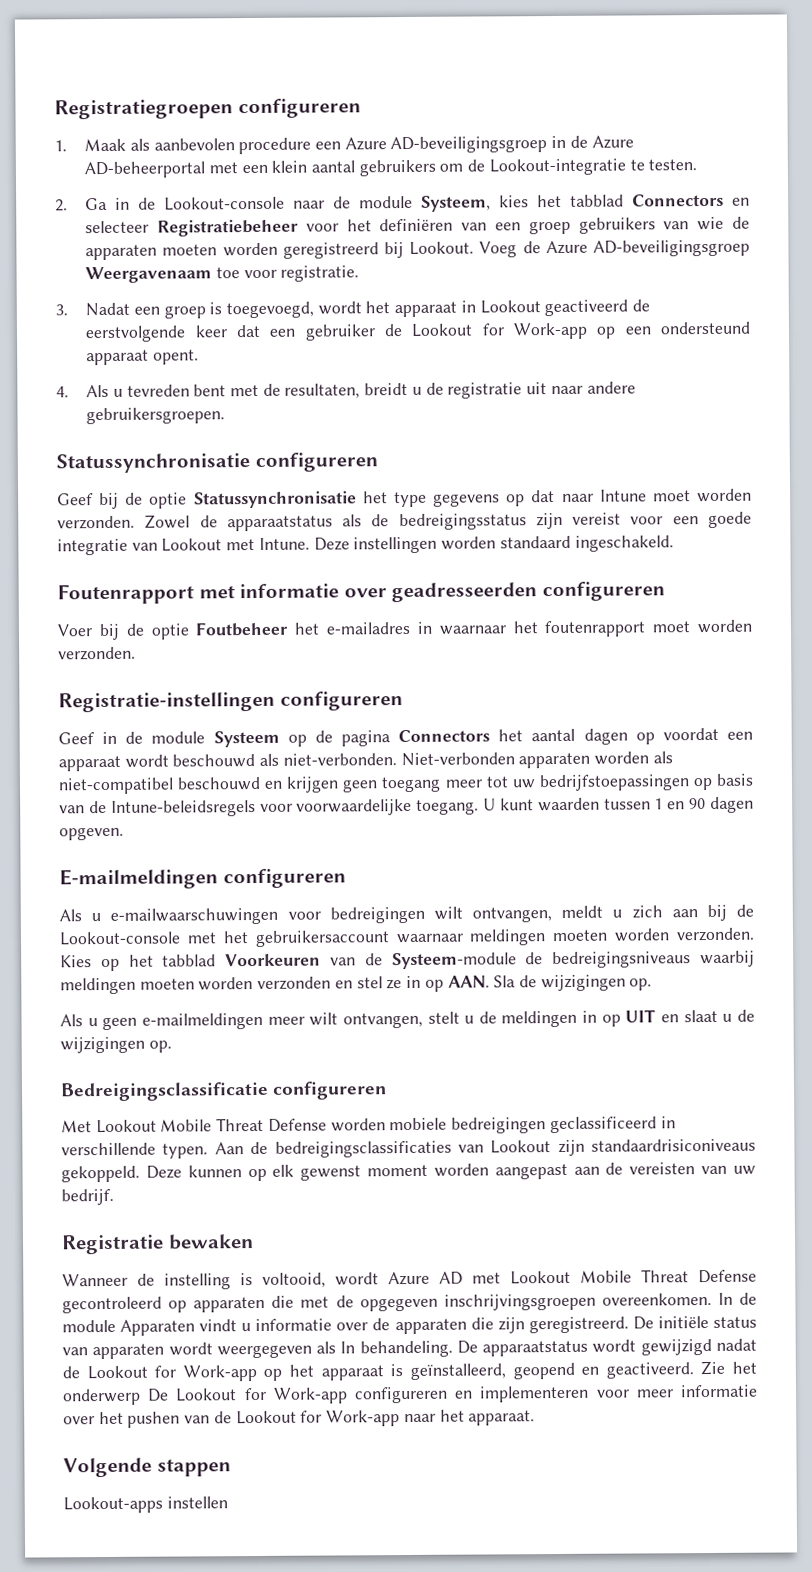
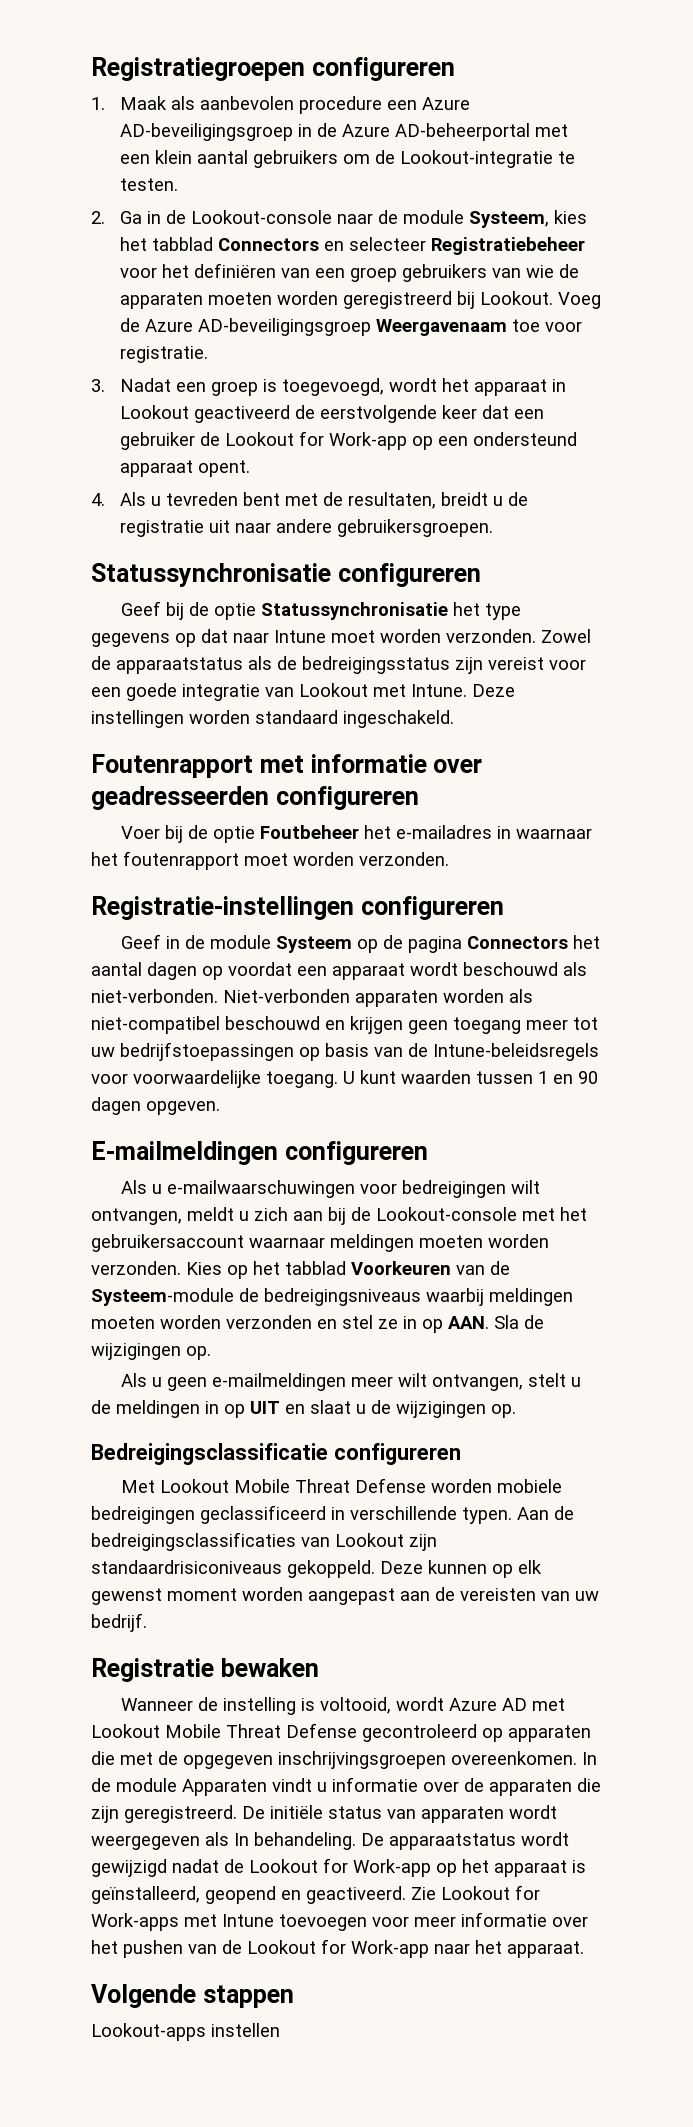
- Zie het onderwerp De Lookout for Work-app configureren en implementeren voor meer informatie over het pushen van de Lookout for Work-app naar het apparaat.
+ Zie Lookout for Work-apps met Intune toevoegen voor meer informatie over het pushen van de Lookout for Work-app naar het apparaat.

